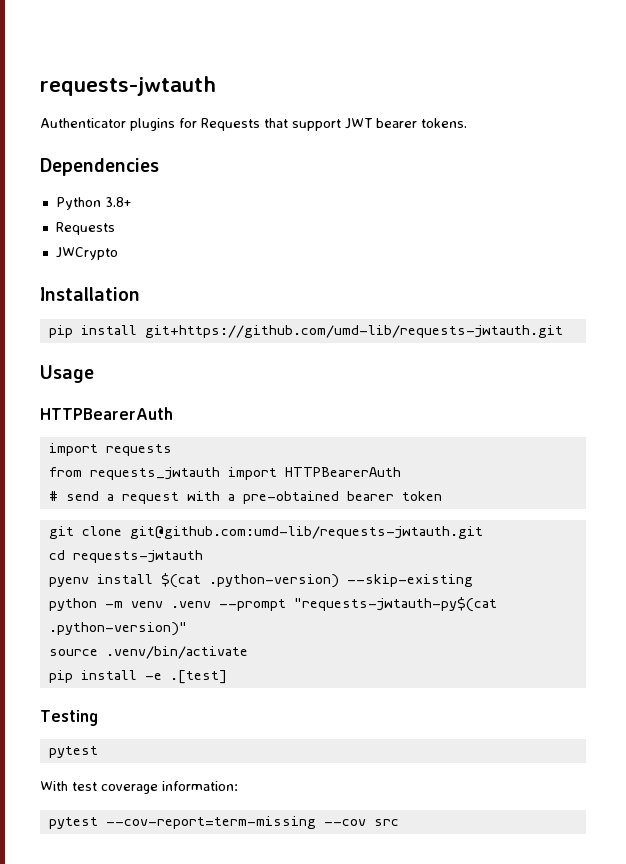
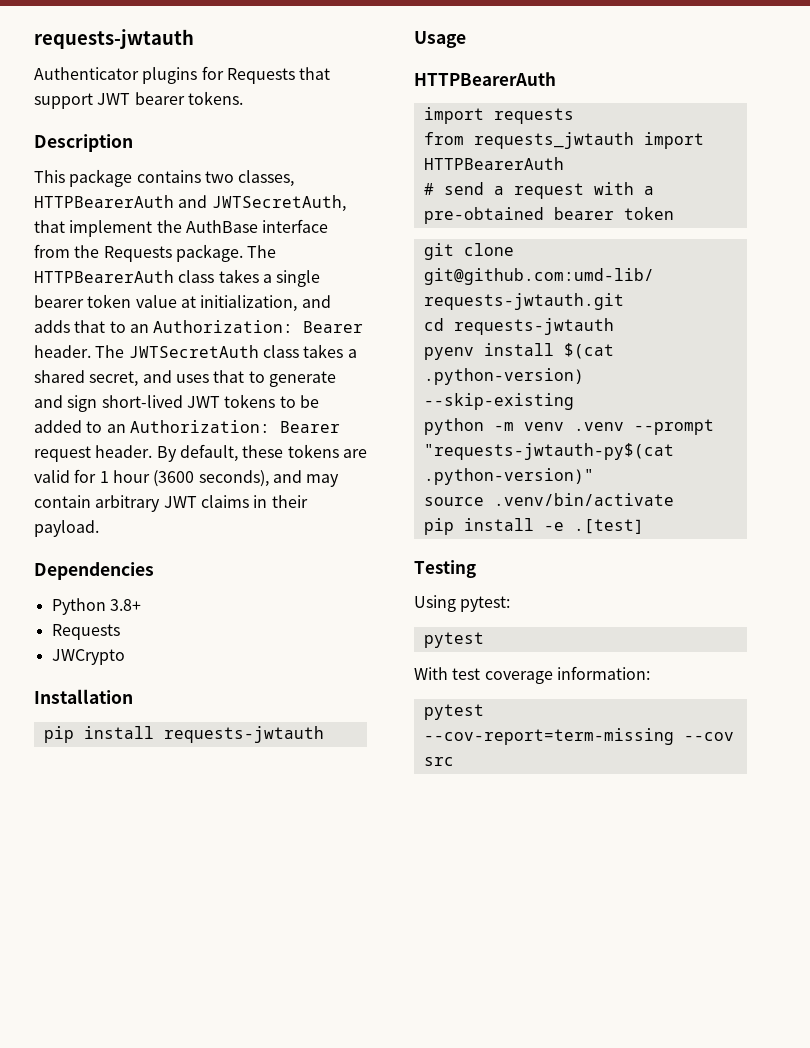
+ Description
+ This package contains two classes, HTTPBearerAuth and JWTSecretAuth, that implement the AuthBase interface from the Requests package. The HTTPBearerAuth class takes a single bearer token value at initialization, and adds that to an Authorization: Bearer header. The JWTSecretAuth class takes a shared secret, and uses that to generate and sign short-lived JWT tokens to be added to an Authorization: Bearer request header. By default, these tokens are valid for 1 hour (3600 seconds), and may contain arbitrary JWT claims in their payload.
- pip install git+https://github.com/umd-lib/requests-jwtauth.git
+ pip install requests-jwtauth
+ Using pytest:

